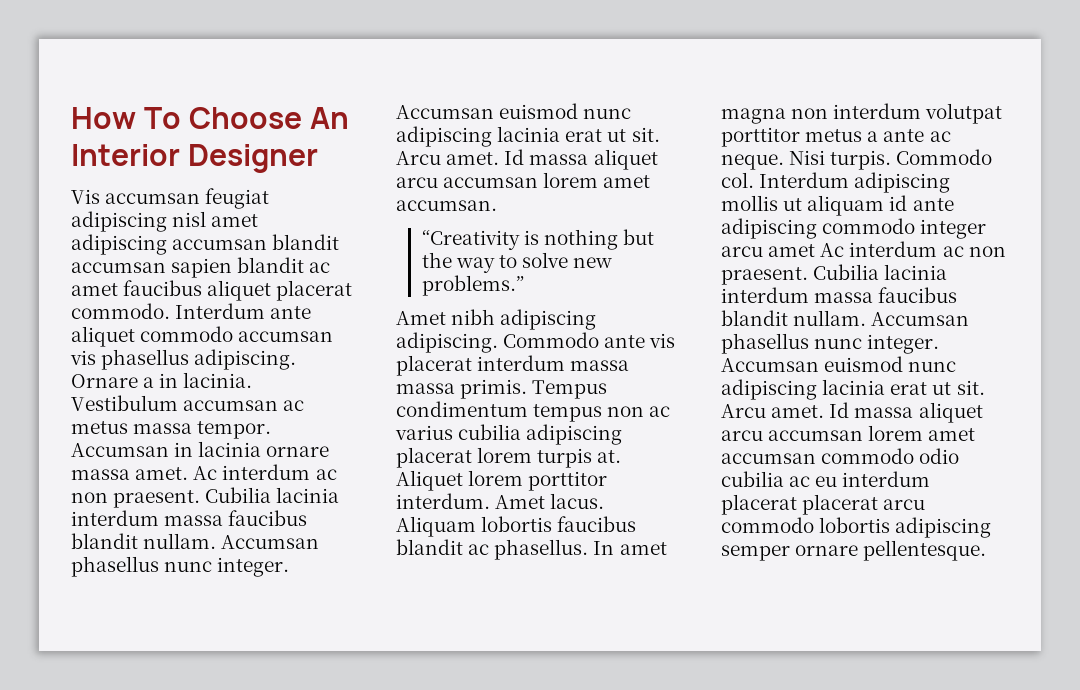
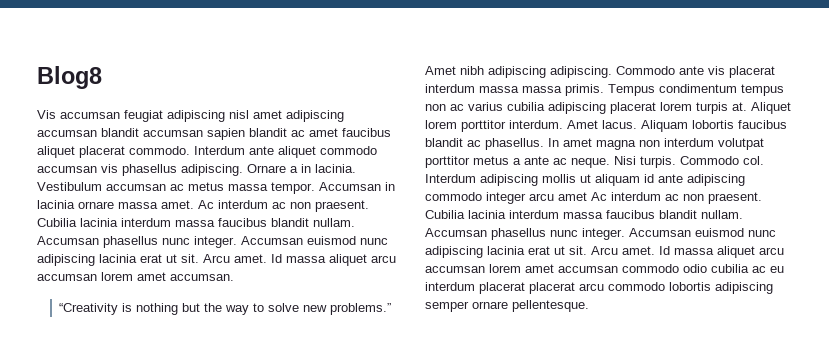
- How To Choose An Interior Designer
+ Blog8

